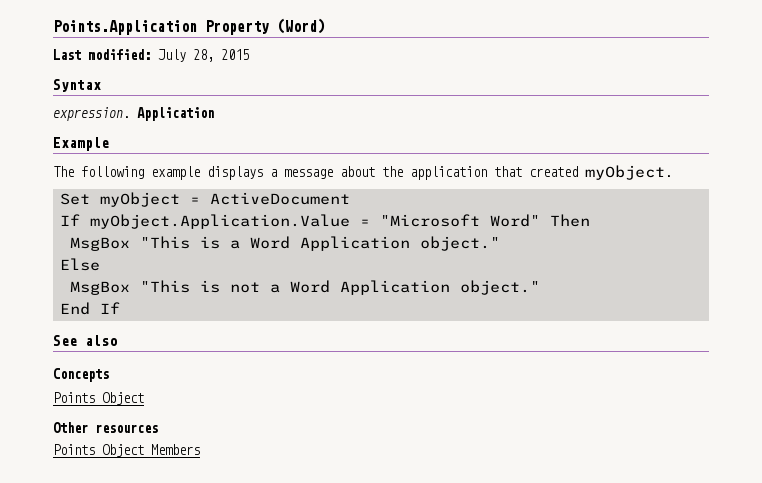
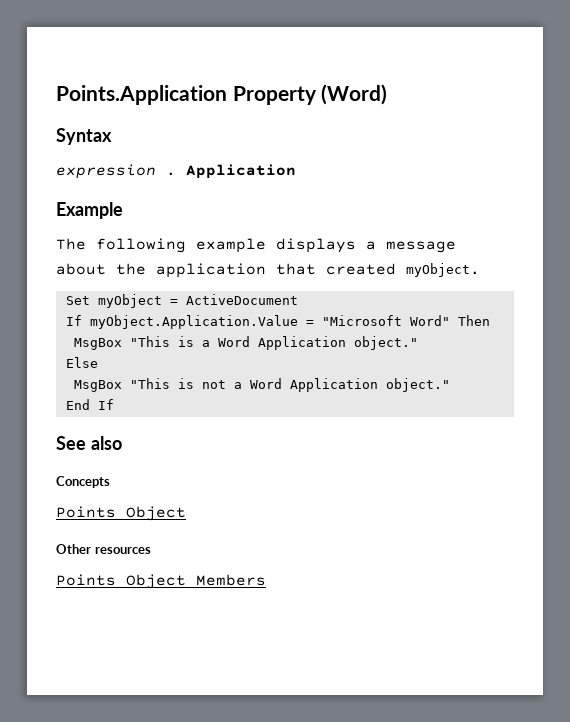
- Last modified: July 28, 2015
- expression.
+ expression .

